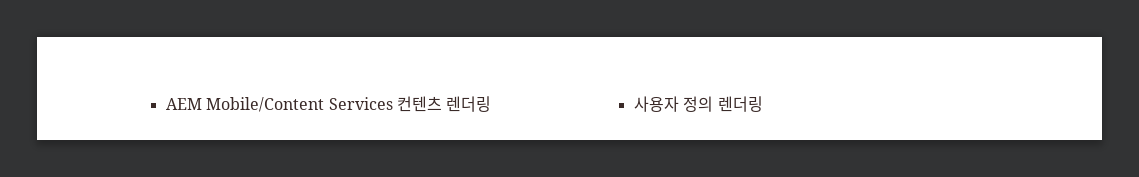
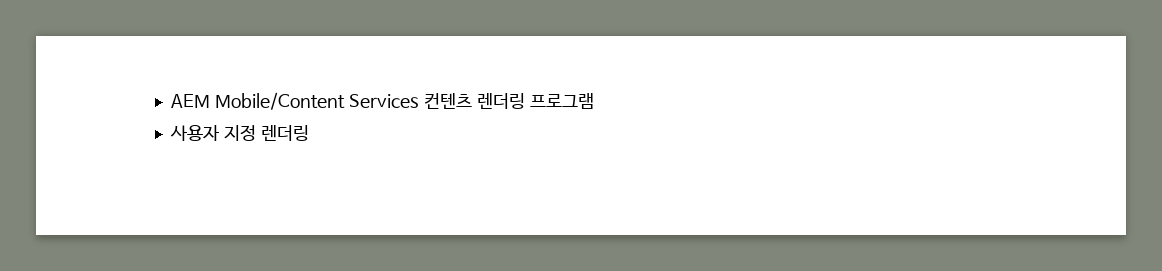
- AEM Mobile/Content Services 컨텐츠 렌더링
+ AEM Mobile/Content Services 컨텐츠 렌더링 프로그램
- 사용자 정의 렌더링
+ 사용자 지정 렌더링

